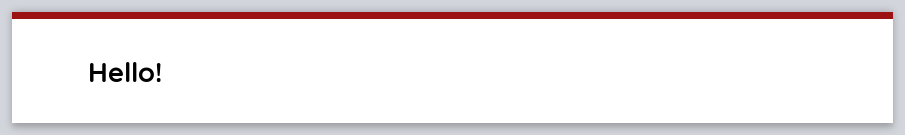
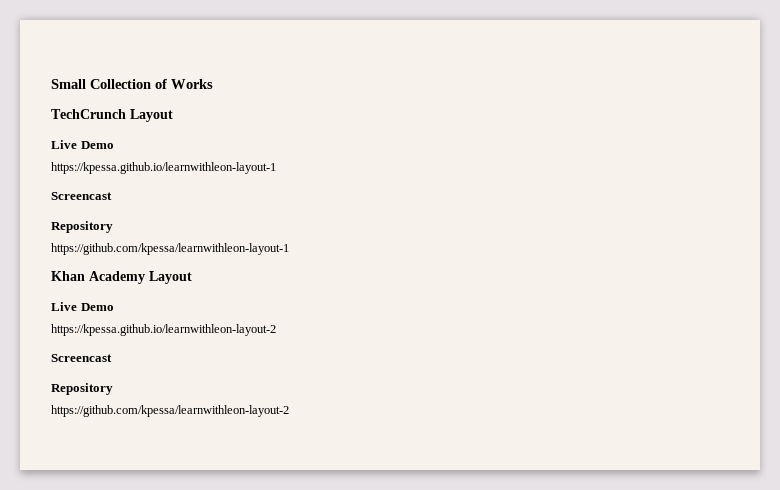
- Hello!
+ Small Collection of Works
+ TechCrunch Layout
+ Live Demo
+ https://kpessa.github.io/learnwithleon-layout-1
+ Screencast
+ Repository
+ https://github.com/kpessa/learnwithleon-layout-1
+ Khan Academy Layout
+ Live Demo
+ https://kpessa.github.io/learnwithleon-layout-2
+ Screencast
+ Repository
+ https://github.com/kpessa/learnwithleon-layout-2

